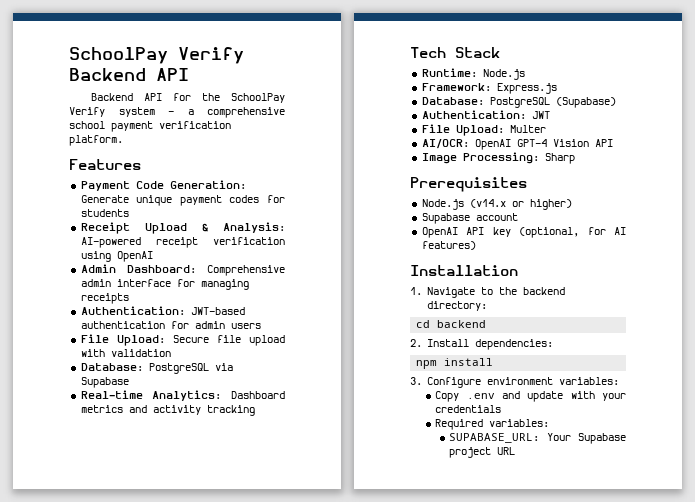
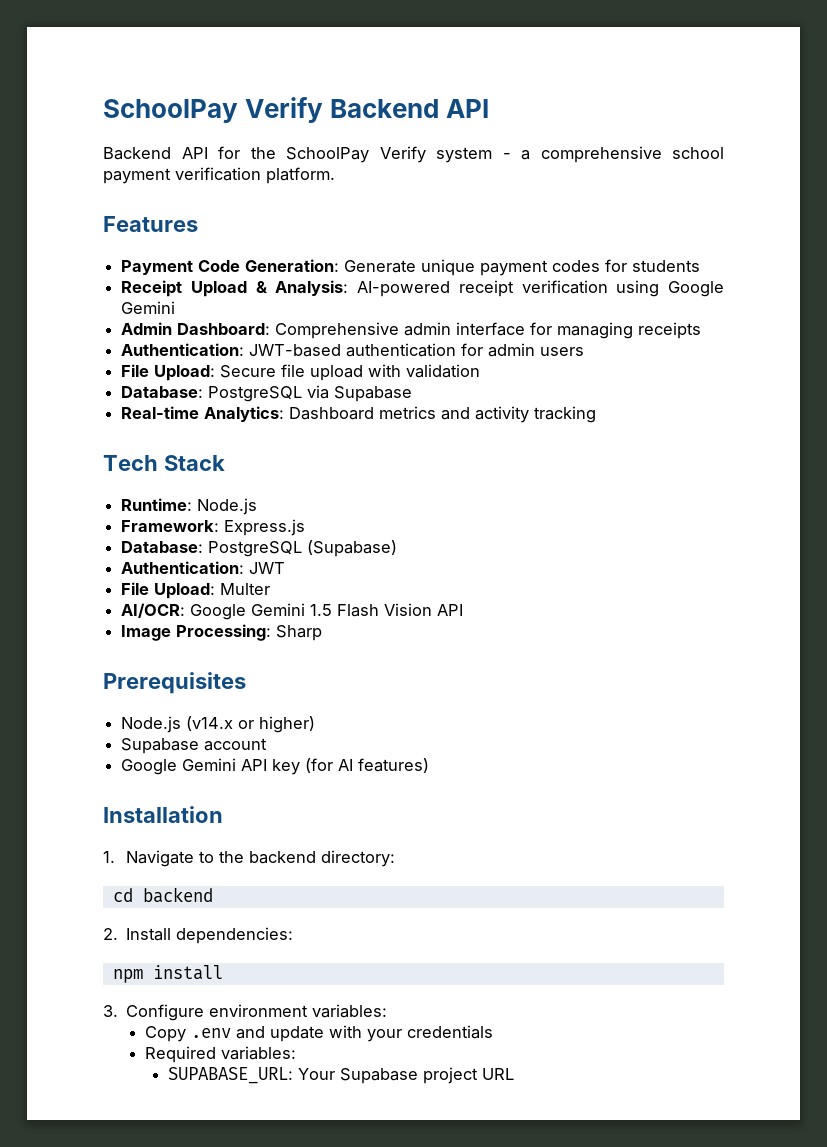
- Receipt Upload & Analysis: AI-powered receipt verification using OpenAI
+ Receipt Upload & Analysis: AI-powered receipt verification using Google Gemini
- AI/OCR: OpenAI GPT-4 Vision API
+ AI/OCR: Google Gemini 1.5 Flash Vision API
- OpenAI API key (optional, for AI features)
+ Google Gemini API key (for AI features)

